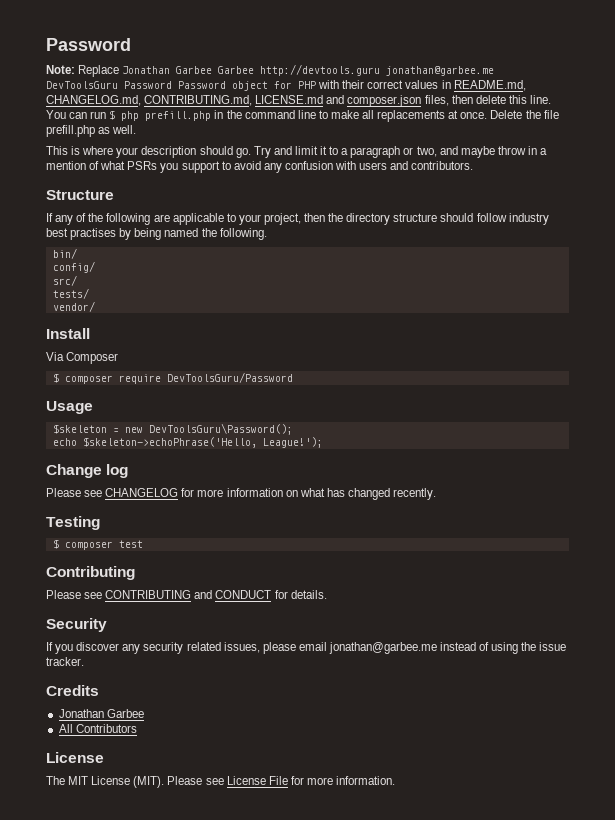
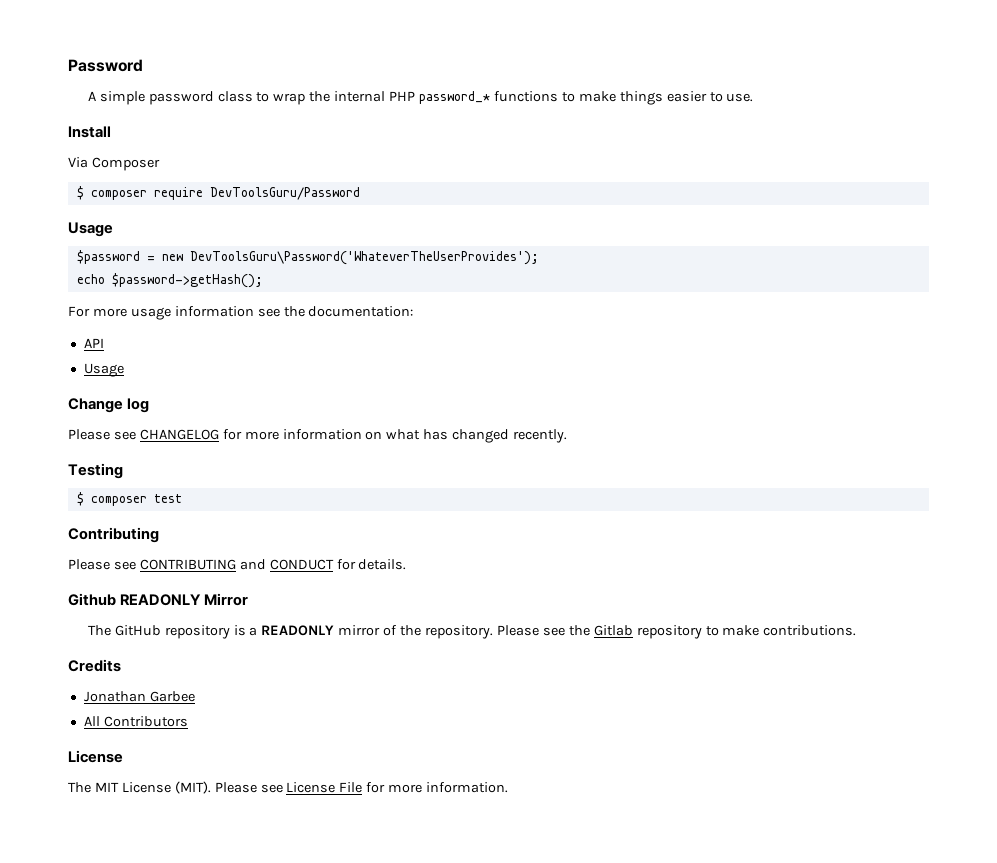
- Note: Replace Jonathan Garbee Garbee http://devtools.guru jonathan@garbee.me DevToolsGuru Password Password object for PHP with their correct values in README.md, CHANGELOG.md, CONTRIBUTING.md, LICENSE.md and composer.json files, then delete this line. You can run $ php prefill.php in the command line to make all replacements at once. Delete the file prefill.php as well.
- This is where your description should go. Try and limit it to a paragraph or two, and maybe throw in a mention of what PSRs you support to avoid any confusion with users and contributors.
- Structure
- If any of the following are applicable to your project, then the directory structure should follow industry best practises by being named the following.
- bin/
- config/
- src/
- tests/
- vendor/
+ A simple password class to wrap the internal PHP password_* functions to make things easier to use.
- $skeleton = new DevToolsGuru\Password();
+ $password = new DevToolsGuru\Password('WhateverTheUserProvides');
- echo $skeleton->echoPhrase('Hello, League!');
+ echo $password->getHash();
+ For more usage information see the documentation:
+ API
+ Usage
- Security
- If you discover any security related issues, please email jonathan@garbee.me instead of using the issue tracker.
+ Github READONLY Mirror
+ The GitHub repository is a READONLY mirror of the repository. Please see the Gitlab repository to make contributions.

